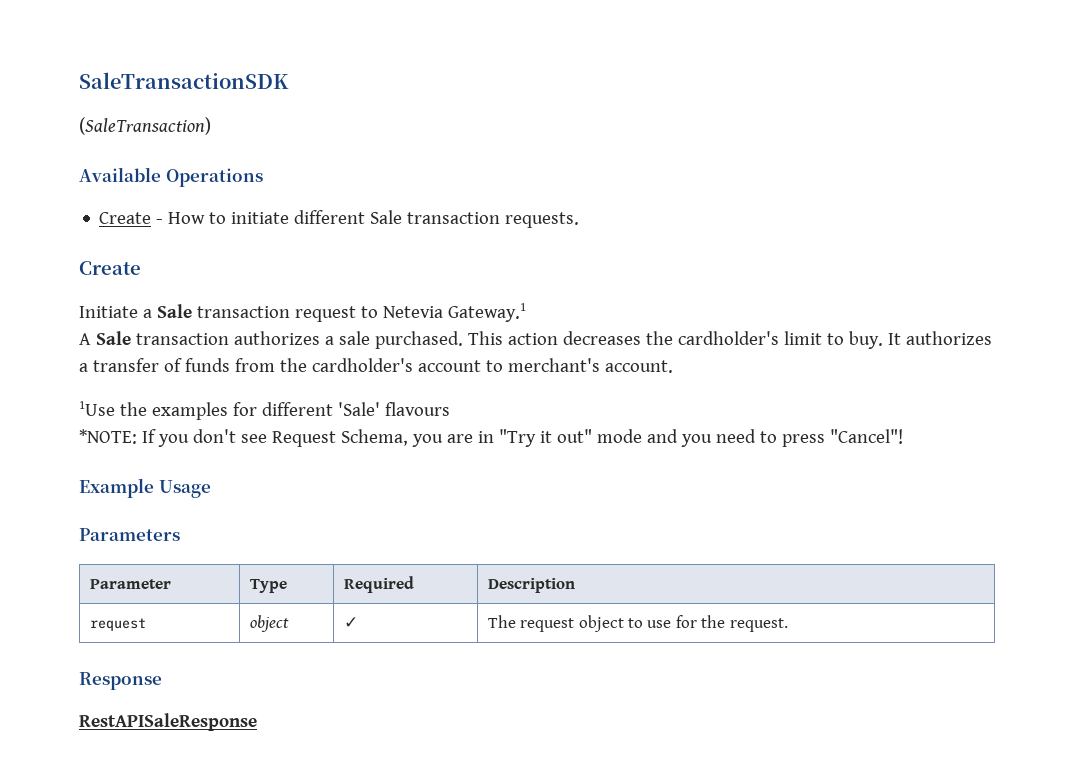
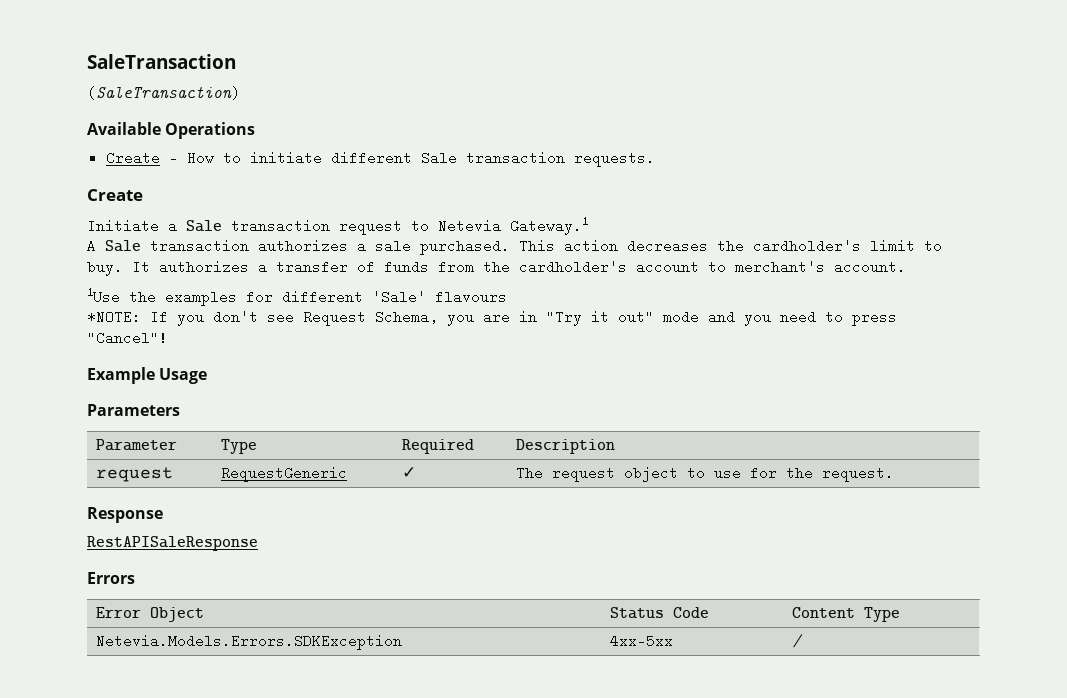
- SaleTransactionSDK
+ SaleTransaction
- request | object | ✓ | The request object to use for the request.
+ request | RequestGeneric | ✓ | The request object to use for the request.
+ Errors
+ Error Object | Status Code | Content Type
+ Netevia.Models.Errors.SDKException | 4xx-5xx | /

